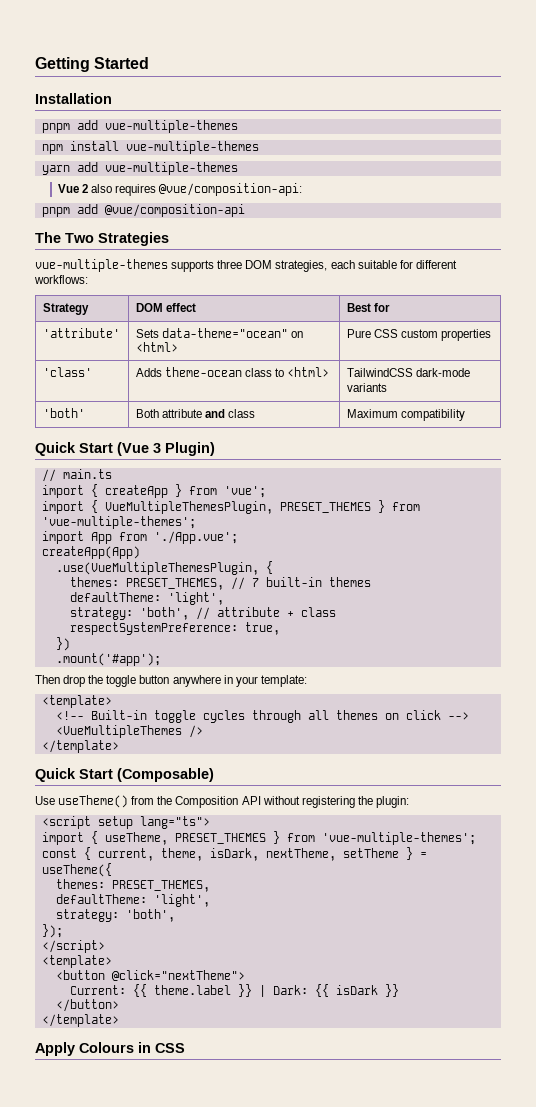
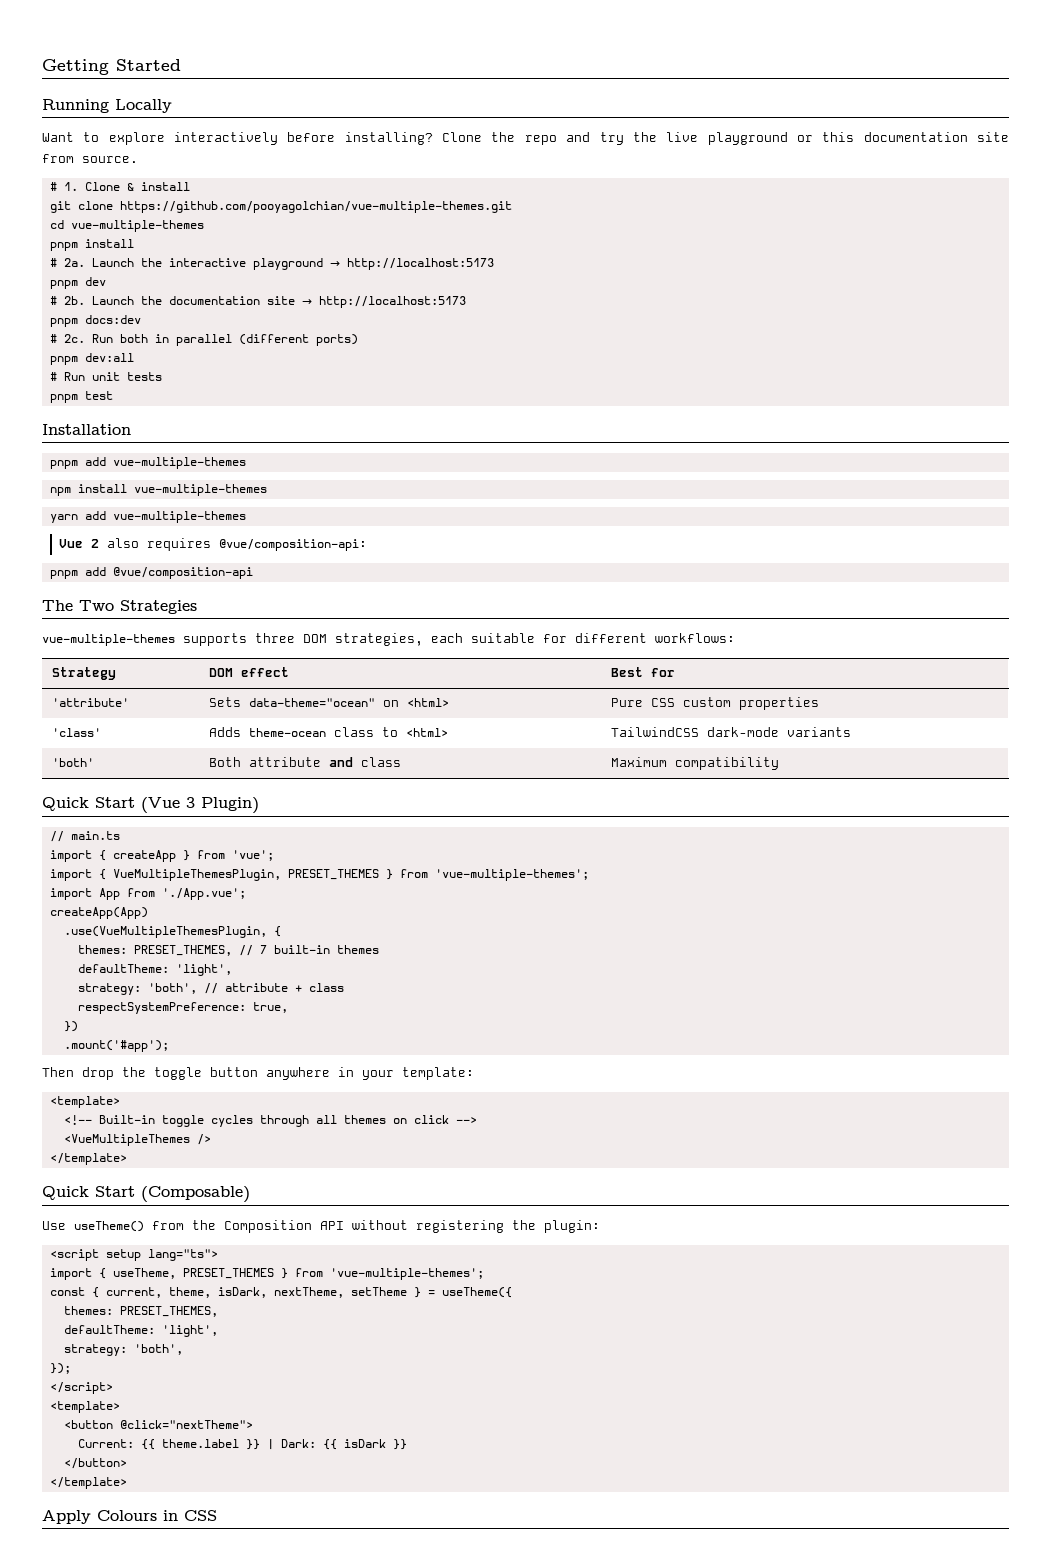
+ Running Locally
+ Want to explore interactively before installing? Clone the repo and try the live playground or this documentation site from source.
+ # 1. Clone & install
+ git clone https://github.com/pooyagolchian/vue-multiple-themes.git
+ cd vue-multiple-themes
+ pnpm install
+ # 2a. Launch the interactive playground → http://localhost:5173
+ pnpm dev
+ # 2b. Launch the documentation site → http://localhost:5173
+ pnpm docs:dev
+ # 2c. Run both in parallel (different ports)
+ pnpm dev:all
+ # Run unit tests
+ pnpm test

